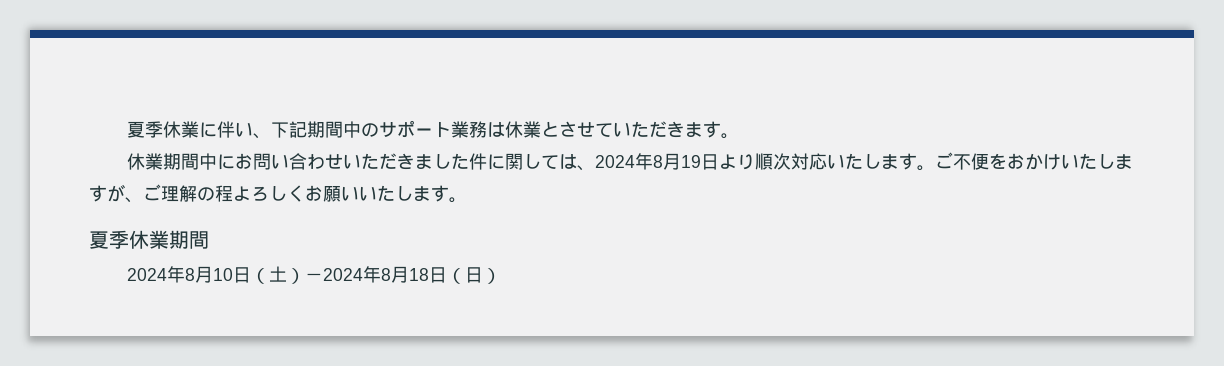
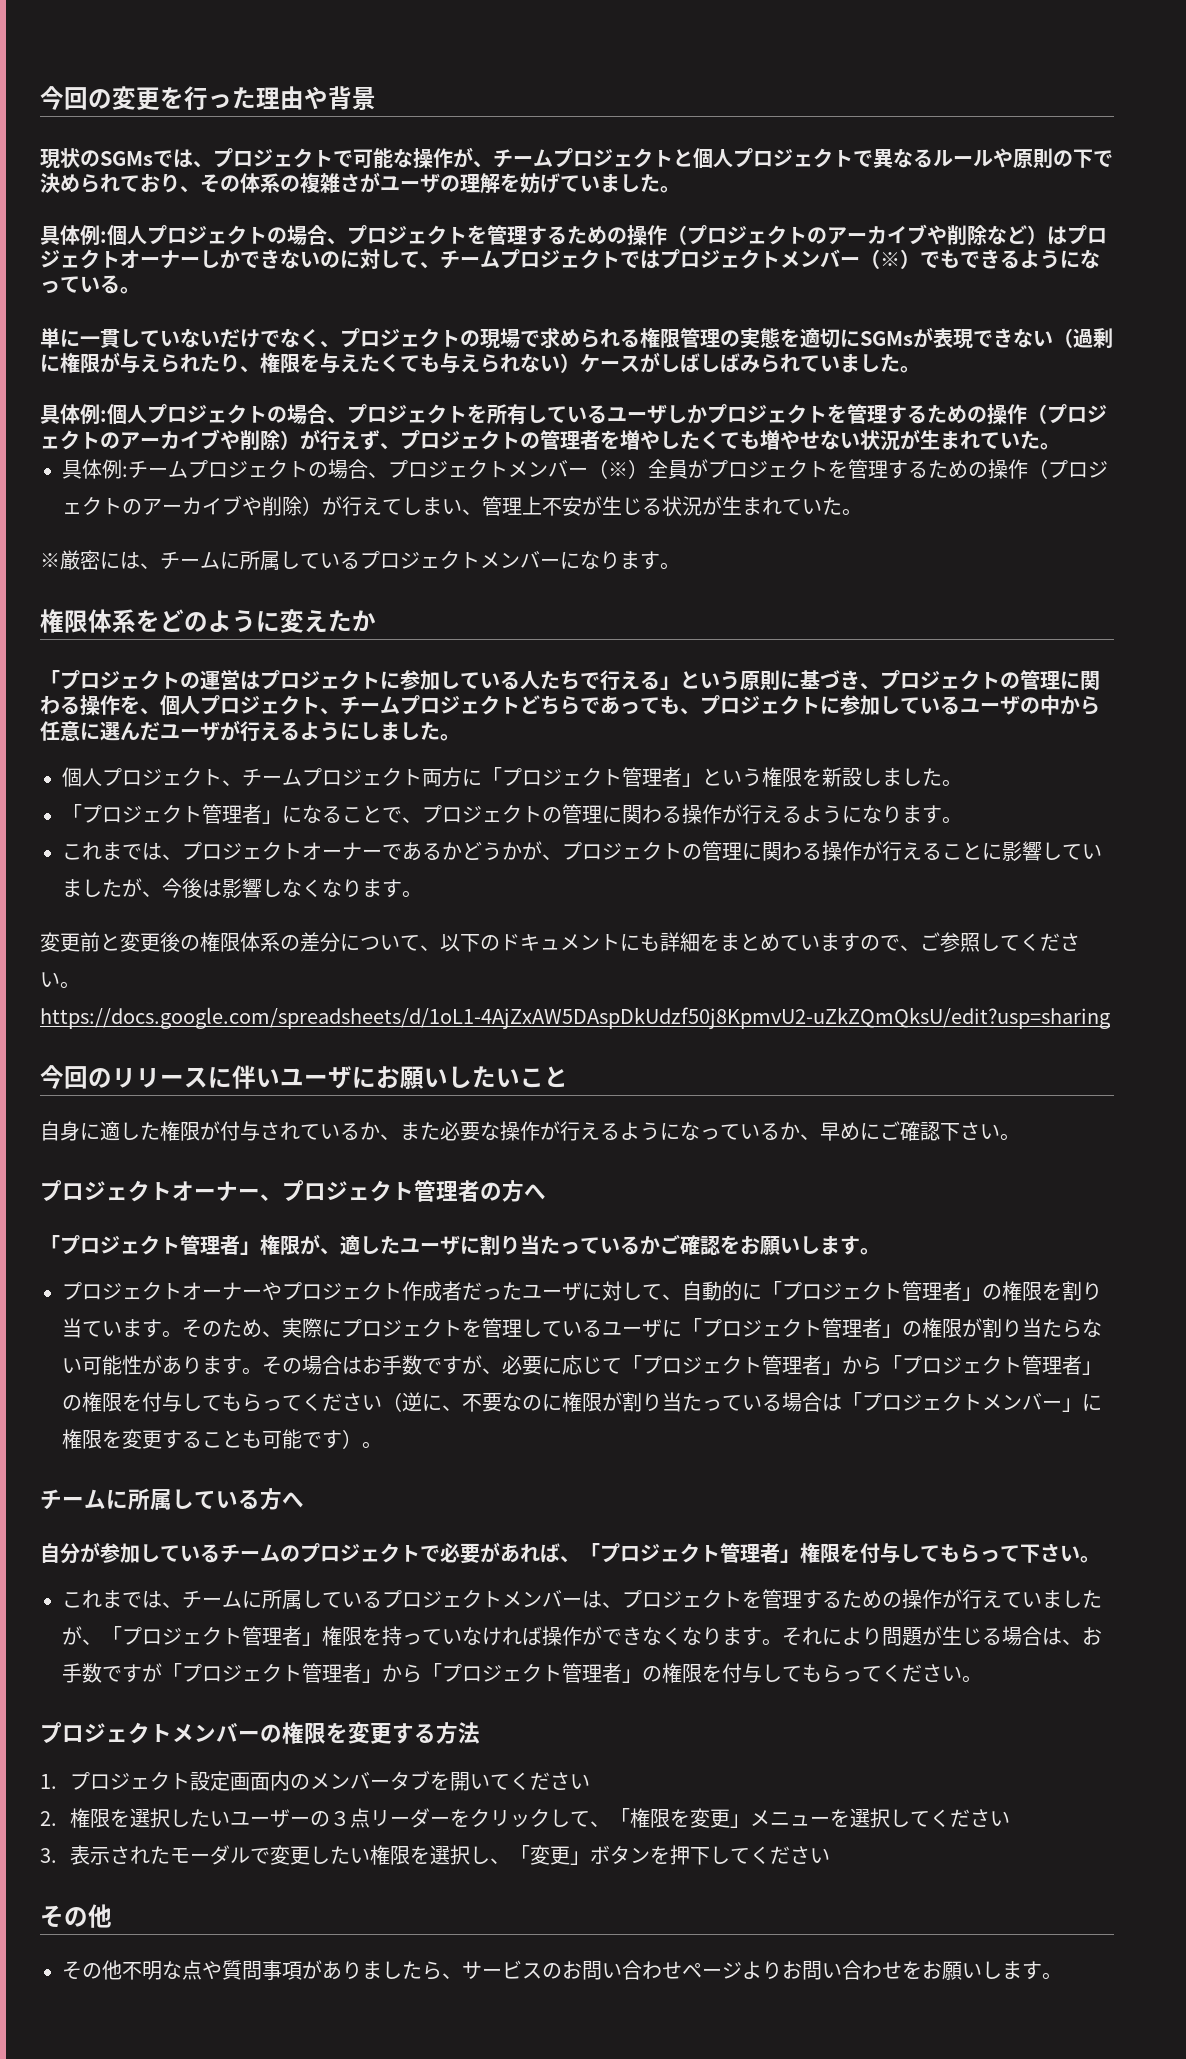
- 夏季休業に伴い、下記期間中のサポート業務は休業とさせていただきます。
- 休業期間中にお問い合わせいただきました件に関しては、2024年8月19日より順次対応いたします。ご不便をおかけいたしますが、ご理解の程よろしくお願いいたします。
- 夏季休業期間
- 2024年8月10日（土）－2024年8月18日（日）
+ 今回の変更を行った理由や背景
+ 現状のSGMsでは、プロジェクトで可能な操作が、チームプロジェクトと個人プロジェクトで異なるルールや原則の下で決められており、その体系の複雑さがユーザの理解を妨げていました。
+ 具体例:個人プロジェクトの場合、プロジェクトを管理するための操作（プロジェクトのアーカイブや削除など）はプロジェクトオーナーしかできないのに対して、チームプロジェクトではプロジェクトメンバー（※）でもできるようになっている。
+ 単に一貫していないだけでなく、プロジェクトの現場で求められる権限管理の実態を適切にSGMsが表現できない（過剰に権限が与えられたり、権限を与えたくても与えられない）ケースがしばしばみられていました。
+ 具体例:個人プロジェクトの場合、プロジェクトを所有しているユーザしかプロジェクトを管理するための操作（プロジェクトのアーカイブや削除）が行えず、プロジェクトの管理者を増やしたくても増やせない状況が生まれていた。
+ 具体例:チームプロジェクトの場合、プロジェクトメンバー（※）全員がプロジェクトを管理するための操作（プロジェクトのアーカイブや削除）が行えてしまい、管理上不安が生じる状況が生まれていた。
+ ※厳密には、チームに所属しているプロジェクトメンバーになります。
+ 権限体系をどのように変えたか
+ 「プロジェクトの運営はプロジェクトに参加している人たちで行える」という原則に基づき、プロジェクトの管理に関わる操作を、個人プロジェクト、チームプロジェクトどちらであっても、プロジェクトに参加しているユーザの中から任意に選んだユーザが行えるようにしました。
+ 個人プロジェクト、チームプロジェクト両方に「プロジェクト管理者」という権限を新設しました。
+ 「プロジェクト管理者」になることで、プロジェクトの管理に関わる操作が行えるようになります。
+ これまでは、プロジェクトオーナーであるかどうかが、プロジェクトの管理に関わる操作が行えることに影響していましたが、今後は影響しなくなります。
+ 変更前と変更後の権限体系の差分について、以下のドキュメントにも詳細をまとめていますので、ご参照してください。https://docs.google.com/spreadsheets/d/1oL1-4AjZxAW5DAspDkUdzf50j8KpmvU2-uZkZQmQksU/edit?usp=sharing
+ 今回のリリースに伴いユーザにお願いしたいこと
+ 自身に適した権限が付与されているか、また必要な操作が行えるようになっているか、早めにご確認下さい。
+ プロジェクトオーナー、プロジェクト管理者の方へ
+ 「プロジェクト管理者」権限が、適したユーザに割り当たっているかご確認をお願いします。
+ プロジェクトオーナーやプロジェクト作成者だったユーザに対して、自動的に「プロジェクト管理者」の権限を割り当ています。そのため、実際にプロジェクトを管理しているユーザに「プロジェクト管理者」の権限が割り当たらない可能性があります。その場合はお手数ですが、必要に応じて「プロジェクト管理者」から「プロジェクト管理者」の権限を付与してもらってください（逆に、不要なのに権限が割り当たっている場合は「プロジェクトメンバー」に権限を変更することも可能です）。
+ チームに所属している方へ
+ 自分が参加しているチームのプロジェクトで必要があれば、「プロジェクト管理者」権限を付与してもらって下さい。
+ これまでは、チームに所属しているプロジェクトメンバーは、プロジェクトを管理するための操作が行えていましたが、「プロジェクト管理者」権限を持っていなければ操作ができなくなります。それにより問題が生じる場合は、お手数ですが「プロジェクト管理者」から「プロジェクト管理者」の権限を付与してもらってください。
+ プロジェクトメンバーの権限を変更する方法
+ 1.プロジェクト設定画面内のメンバータブを開いてください
+ 2.権限を選択したいユーザーの３点リーダーをクリックして、「権限を変更」メニューを選択してください
+ 3.表示されたモーダルで変更したい権限を選択し、「変更」ボタンを押下してください
+ その他
+ その他不明な点や質問事項がありましたら、サービスのお問い合わせページよりお問い合わせをお願いします。

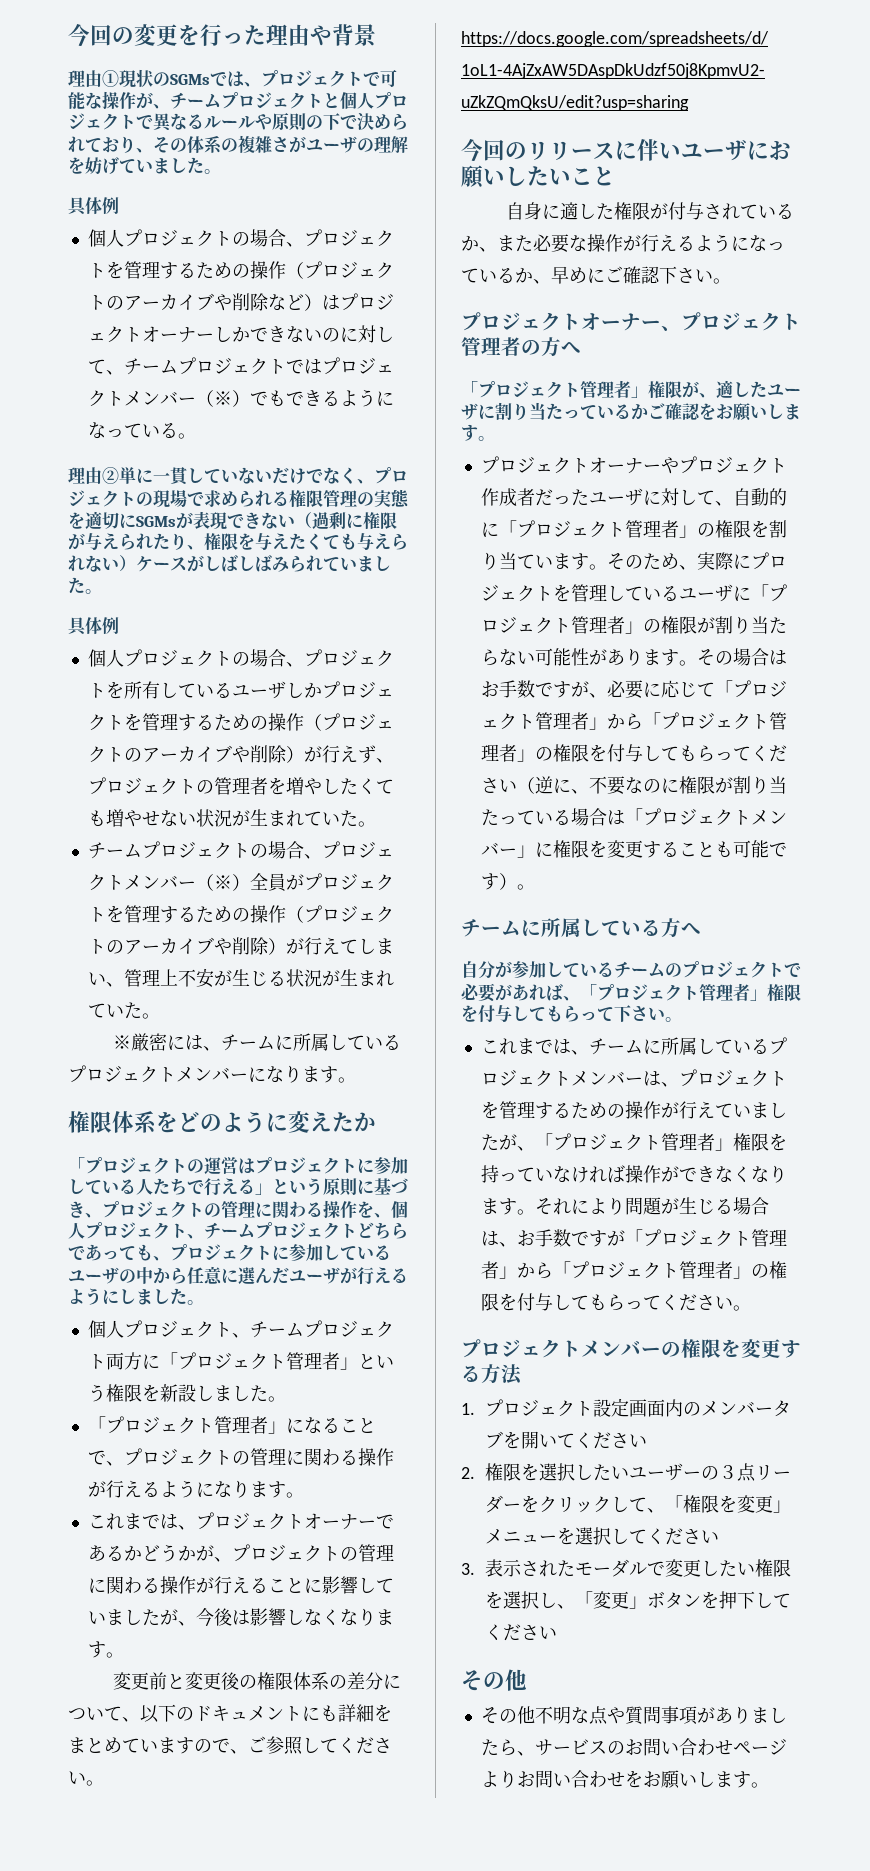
- 現状のSGMsでは、プロジェクトで可能な操作が、チームプロジェクトと個人プロジェクトで異なるルールや原則の下で決められており、その体系の複雑さがユーザの理解を妨げていました。
- 具体例:個人プロジェクトの場合、プロジェクトを管理するための操作（プロジェクトのアーカイブや削除など）はプロジェクトオーナーしかできないのに対して、チームプロジェクトではプロジェクトメンバー（※）でもできるようになっている。
+ 理由①現状のSGMsでは、プロジェクトで可能な操作が、チームプロジェクトと個人プロジェクトで異なるルールや原則の下で決められており、その体系の複雑さがユーザの理解を妨げていました。
+ 具体例
+ 個人プロジェクトの場合、プロジェクトを管理するための操作（プロジェクトのアーカイブや削除など）はプロジェクトオーナーしかできないのに対して、チームプロジェクトではプロジェクトメンバー（※）でもできるようになっている。
- 単に一貫していないだけでなく、プロジェクトの現場で求められる権限管理の実態を適切にSGMsが表現できない（過剰に権限が与えられたり、権限を与えたくても与えられない）ケースがしばしばみられていました。
- 具体例:個人プロジェクトの場合、プロジェクトを所有しているユーザしかプロジェクトを管理するための操作（プロジェクトのアーカイブや削除）が行えず、プロジェクトの管理者を増やしたくても増やせない状況が生まれていた。
+ 理由②単に一貫していないだけでなく、プロジェクトの現場で求められる権限管理の実態を適切にSGMsが表現できない（過剰に権限が与えられたり、権限を与えたくても与えられない）ケースがしばしばみられていました。
+ 具体例
+ 個人プロジェクトの場合、プロジェクトを所有しているユーザしかプロジェクトを管理するための操作（プロジェクトのアーカイブや削除）が行えず、プロジェクトの管理者を増やしたくても増やせない状況が生まれていた。
- 具体例:チームプロジェクトの場合、プロジェクトメンバー（※）全員がプロジェクトを管理するための操作（プロジェクトのアーカイブや削除）が行えてしまい、管理上不安が生じる状況が生まれていた。
+ チームプロジェクトの場合、プロジェクトメンバー（※）全員がプロジェクトを管理するための操作（プロジェクトのアーカイブや削除）が行えてしまい、管理上不安が生じる状況が生まれていた。

